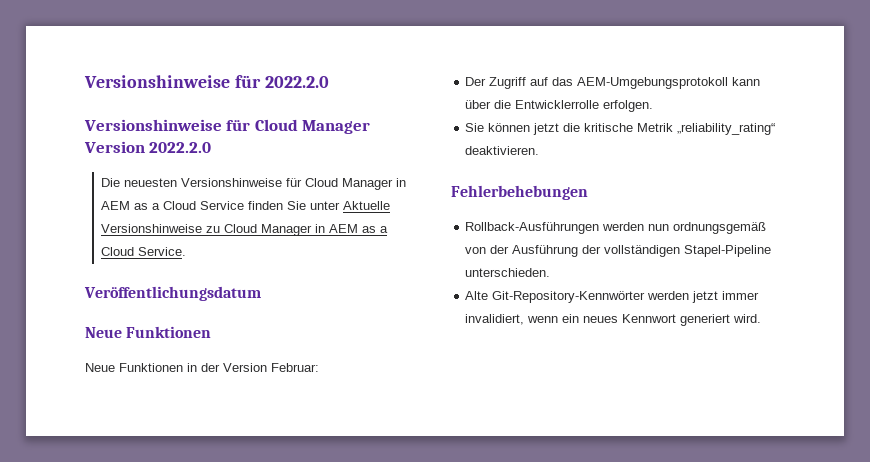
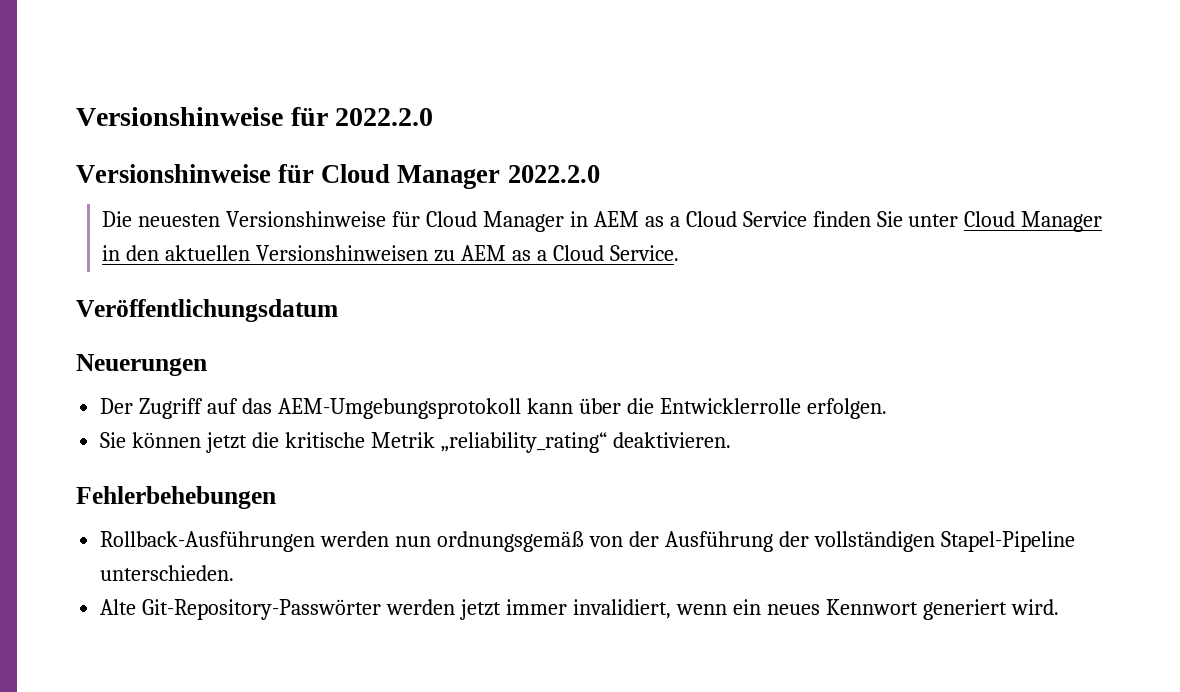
- Versionshinweise für Cloud Manager Version 2022.2.0
+ Versionshinweise für Cloud Manager 2022.2.0
- Die neuesten Versionshinweise für Cloud Manager in AEM as a Cloud Service finden Sie unter Aktuelle Versionshinweise zu Cloud Manager in AEM as a Cloud Service.
+ Die neuesten Versionshinweise für Cloud Manager in AEM as a Cloud Service finden Sie unter Cloud Manager in den aktuellen Versionshinweisen zu AEM as a Cloud Service.
  Veröffentlichungsdatum
- Neue Funktionen
- Neue Funktionen in der Version Februar:
+ Neuerungen
- Alte Git-Repository-Kennwörter werden jetzt immer invalidiert, wenn ein neues Kennwort generiert wird.
+ Alte Git-Repository-Passwörter werden jetzt immer invalidiert, wenn ein neues Kennwort generiert wird.

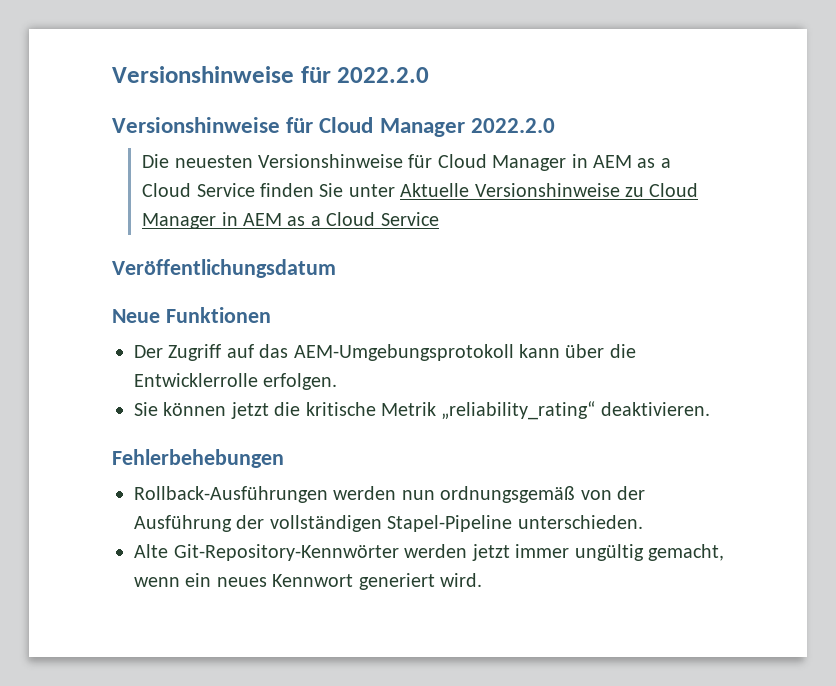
- Die neuesten Versionshinweise für Cloud Manager in AEM as a Cloud Service finden Sie unter Cloud Manager in den aktuellen Versionshinweisen zu AEM as a Cloud Service.
+ Die neuesten Versionshinweise für Cloud Manager in AEM as a Cloud Service finden Sie unter Aktuelle Versionshinweise zu Cloud Manager in AEM as a Cloud Service
- Neuerungen
+ Neue Funktionen
- Alte Git-Repository-Passwörter werden jetzt immer invalidiert, wenn ein neues Kennwort generiert wird.
+ Alte Git-Repository-Kennwörter werden jetzt immer ungültig gemacht, wenn ein neues Kennwort generiert wird.

